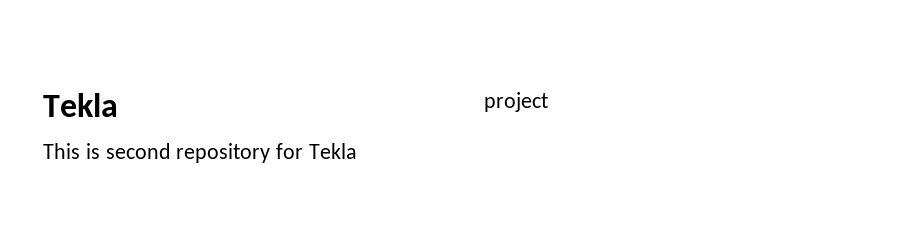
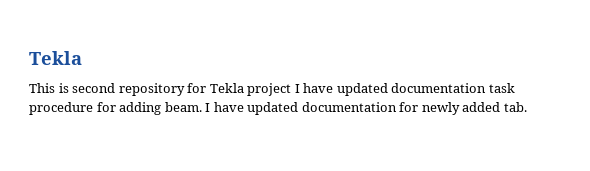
- This is second repository for Tekla project
+ This is second repository for Tekla project I have updated documentation task procedure for adding beam. I have updated documentation for newly added tab.

